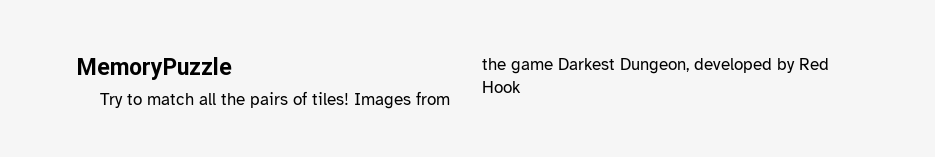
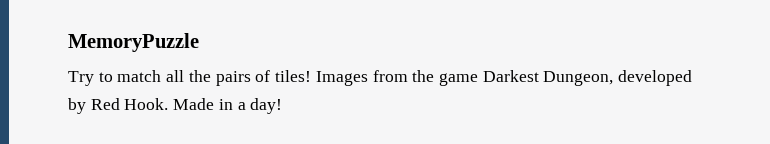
- Images from the game Darkest Dungeon, developed by Red Hook
+ Images from the game Darkest Dungeon, developed by Red Hook. Made in a day!

